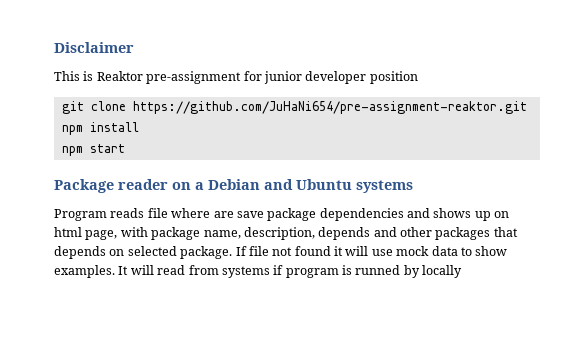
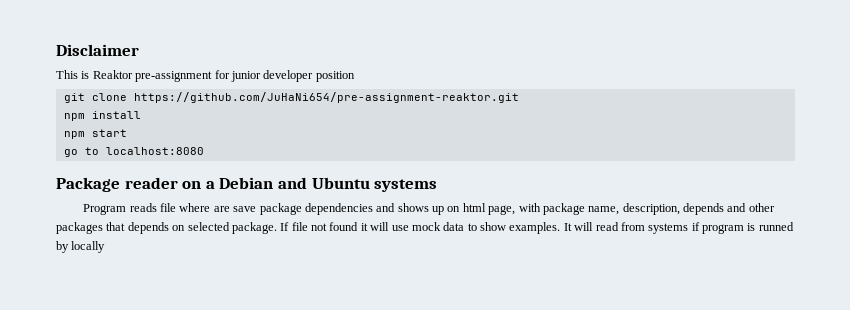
+ go to localhost:8080

